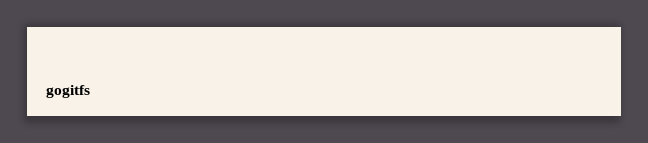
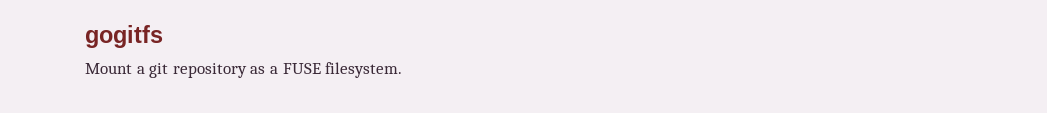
+ Mount a git repository as a FUSE filesystem.

